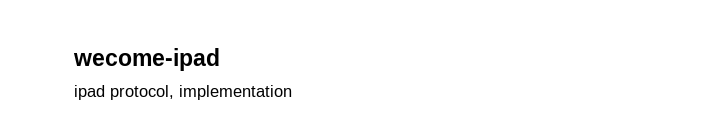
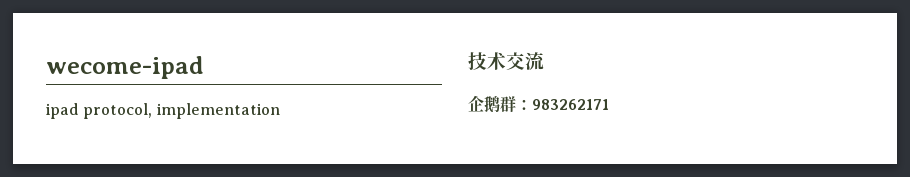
+ 技术交流
+ 企鹅群：983262171

